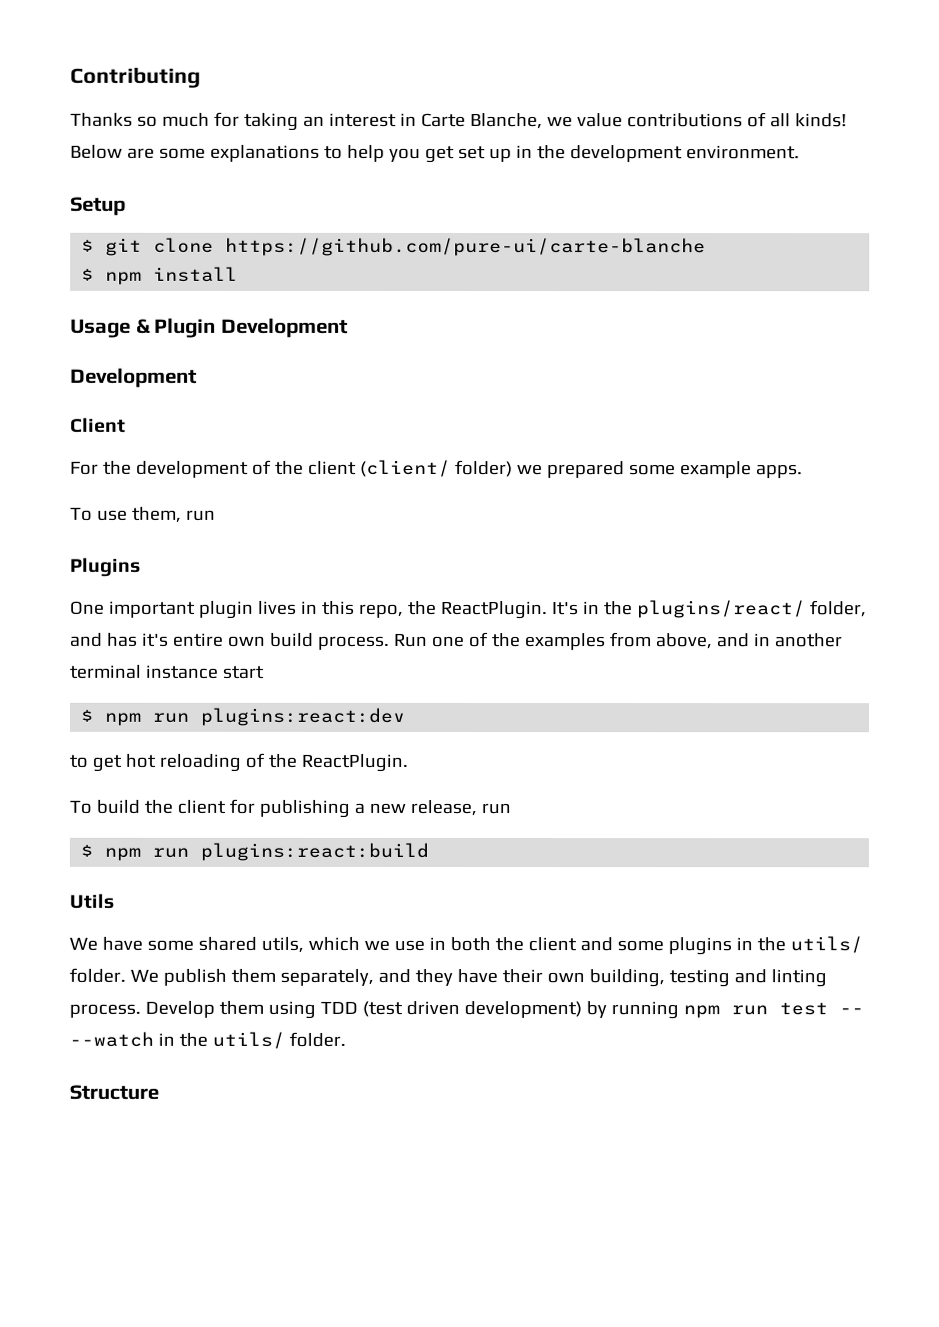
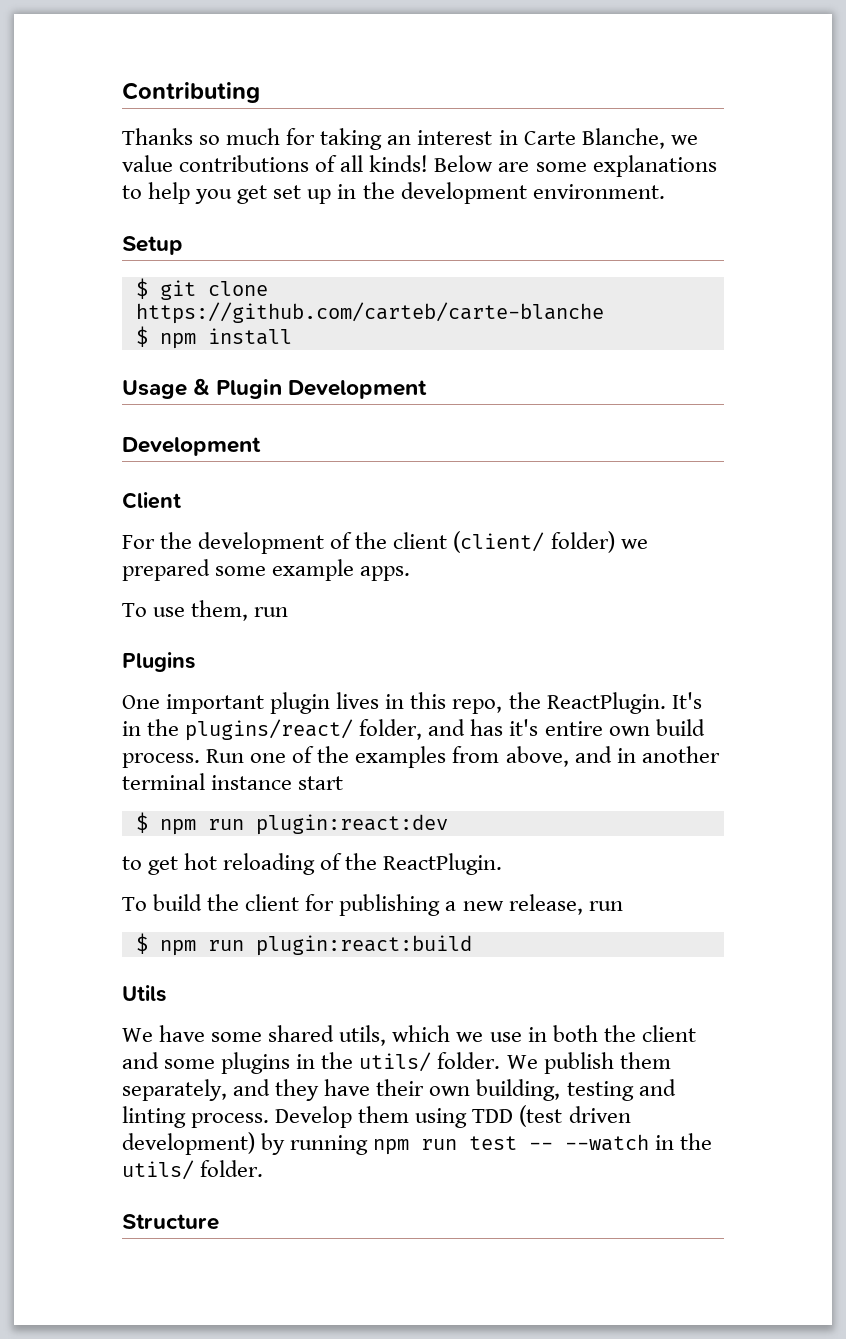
- $ git clone https://github.com/pure-ui/carte-blanche
+ $ git clone https://github.com/carteb/carte-blanche
- $ npm run plugins:react:dev
+ $ npm run plugin:react:dev
- $ npm run plugins:react:build
+ $ npm run plugin:react:build

